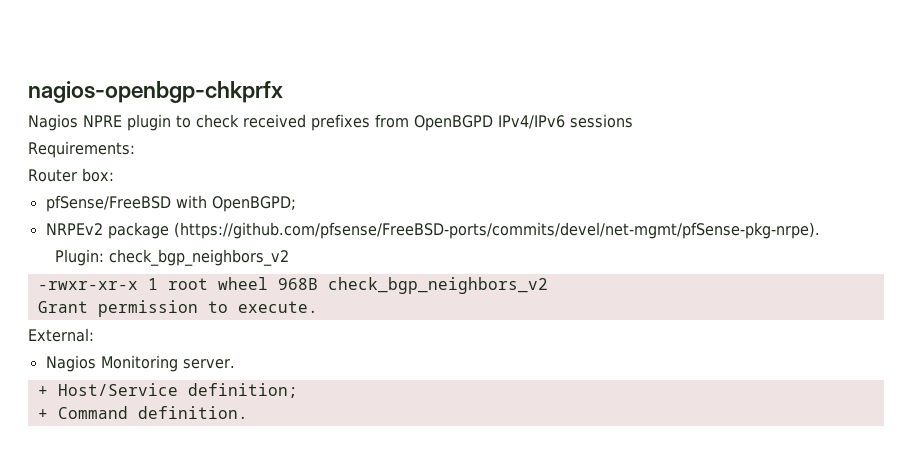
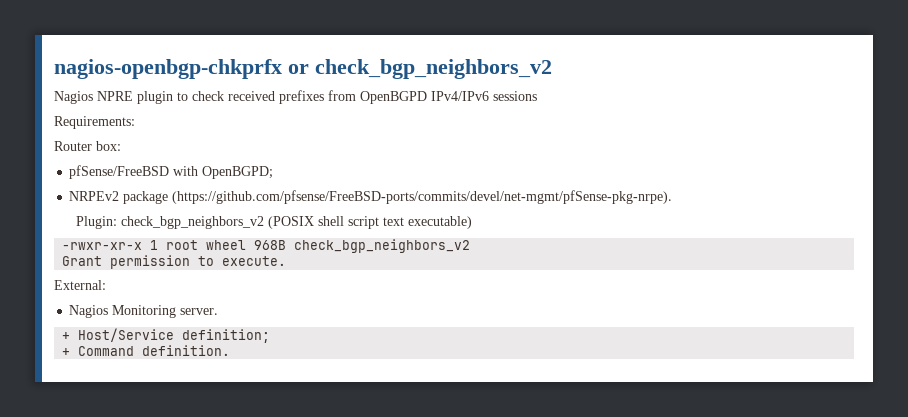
- nagios-openbgp-chkprfx
+ nagios-openbgp-chkprfx or check_bgp_neighbors_v2
- Plugin: check_bgp_neighbors_v2
+ Plugin: check_bgp_neighbors_v2 (POSIX shell script text executable)

